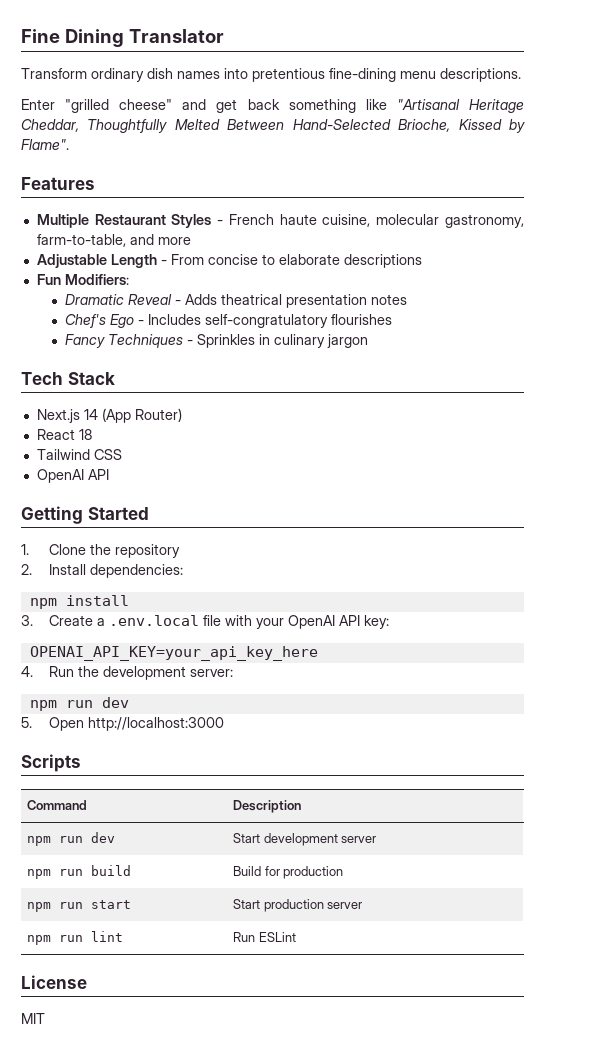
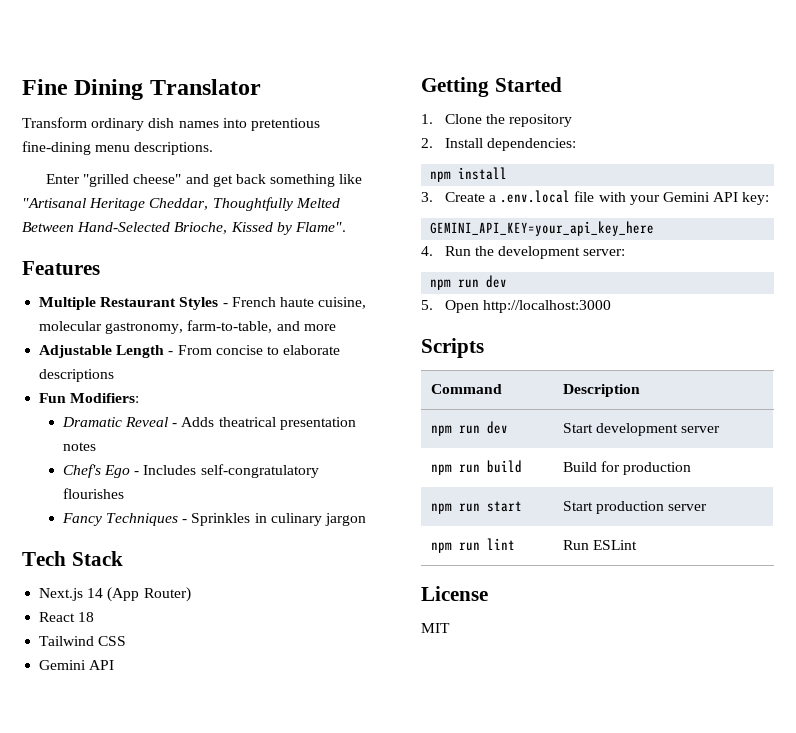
  Tailwind CSS
- OpenAI API
+ Gemini API
- 3. Create a .env.local file with your OpenAI API key:
+ 3. Create a .env.local file with your Gemini API key:
- OPENAI_API_KEY=your_api_key_here
+ GEMINI_API_KEY=your_api_key_here

